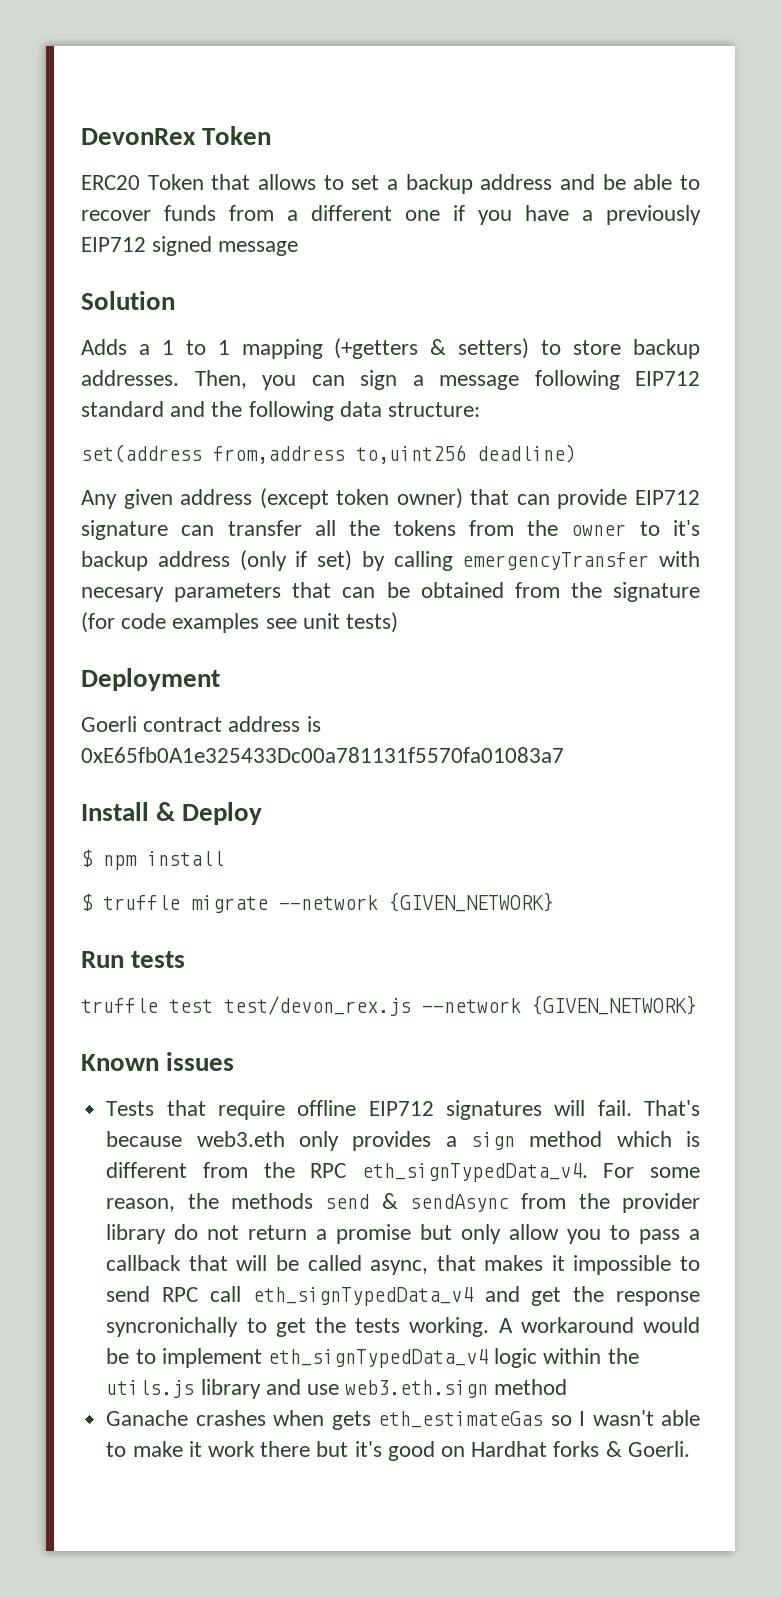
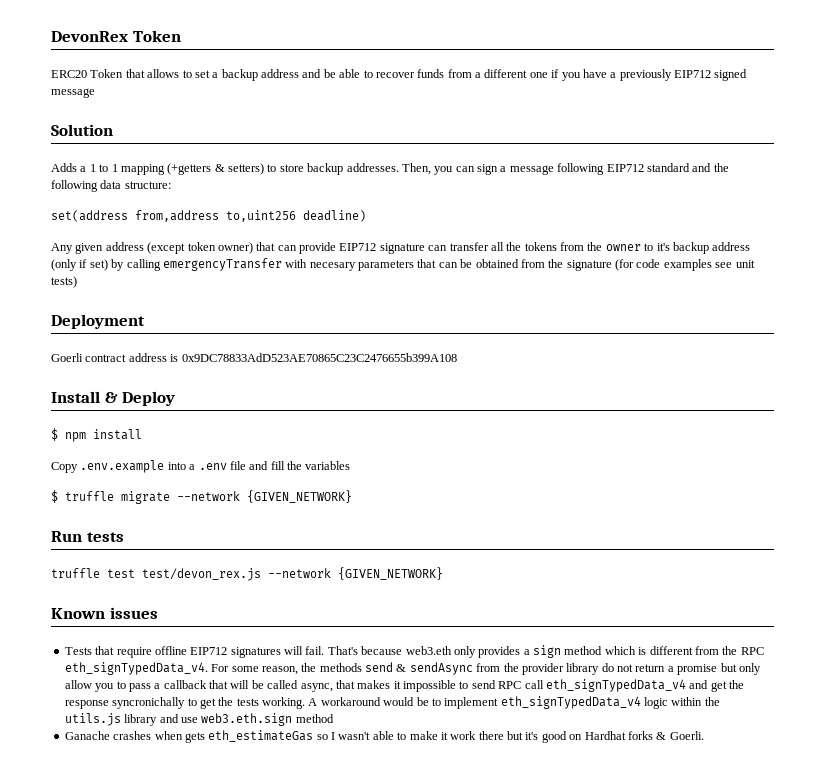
- Goerli contract address is 0xE65fb0A1e325433Dc00a781131f5570fa01083a7
+ Goerli contract address is 0x9DC78833AdD523AE70865C23C2476655b399A108
+ Copy .env.example into a .env file and fill the variables

